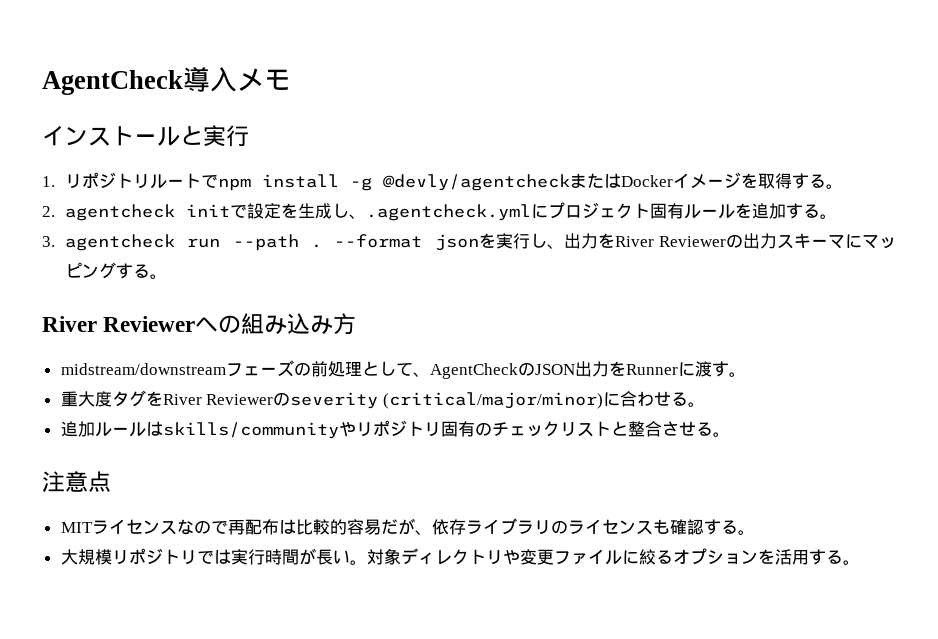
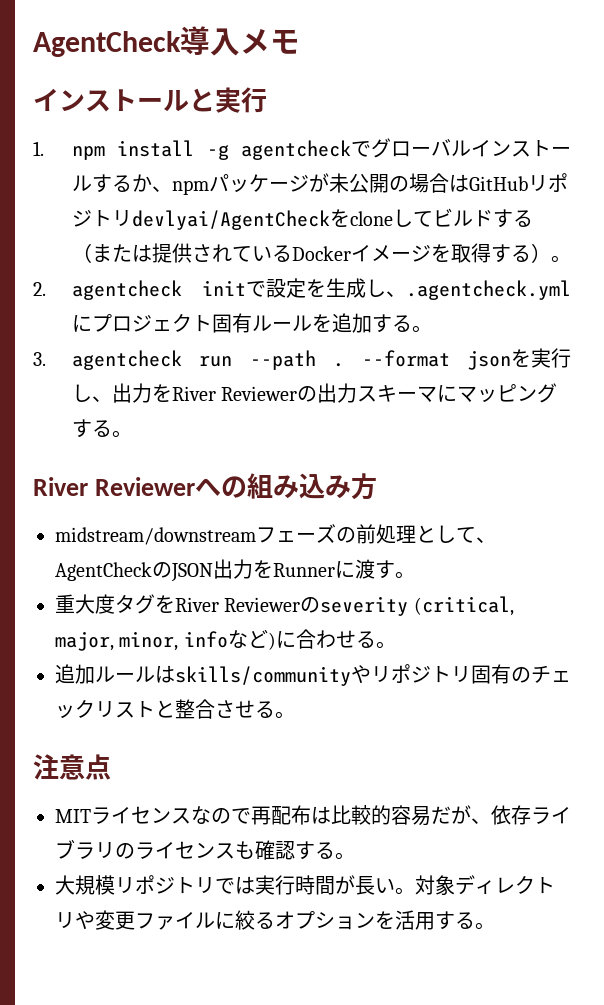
- 1.リポジトリルートでnpm install -g @devly/agentcheckまたはDockerイメージを取得する。
+ 1. npm install -g agentcheckでグローバルインストールするか、npmパッケージが未公開の場合はGitHubリポジトリdevlyai/AgentCheckをcloneしてビルドする（または提供されているDockerイメージを取得する）。
- 重大度タグをRiver Reviewerのseverity (critical/major/minor)に合わせる。
+ 重大度タグをRiver Reviewerのseverity (critical, major, minor, infoなど)に合わせる。

